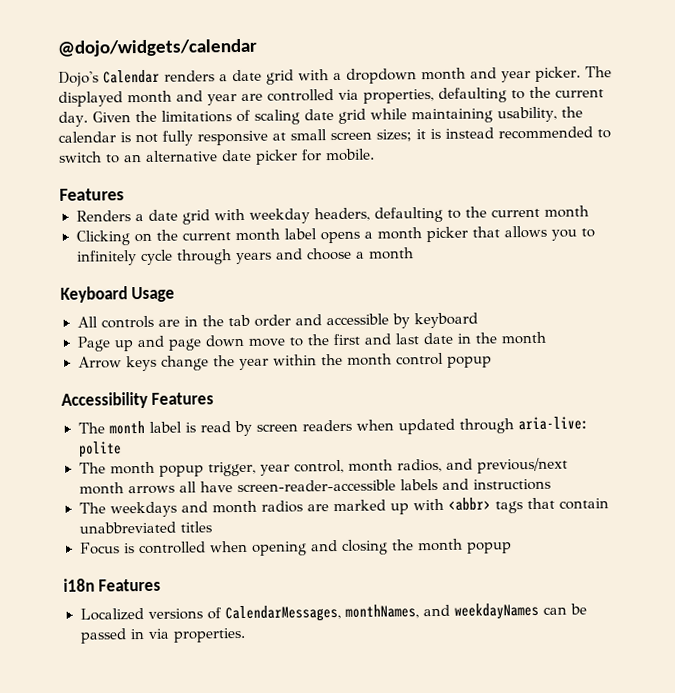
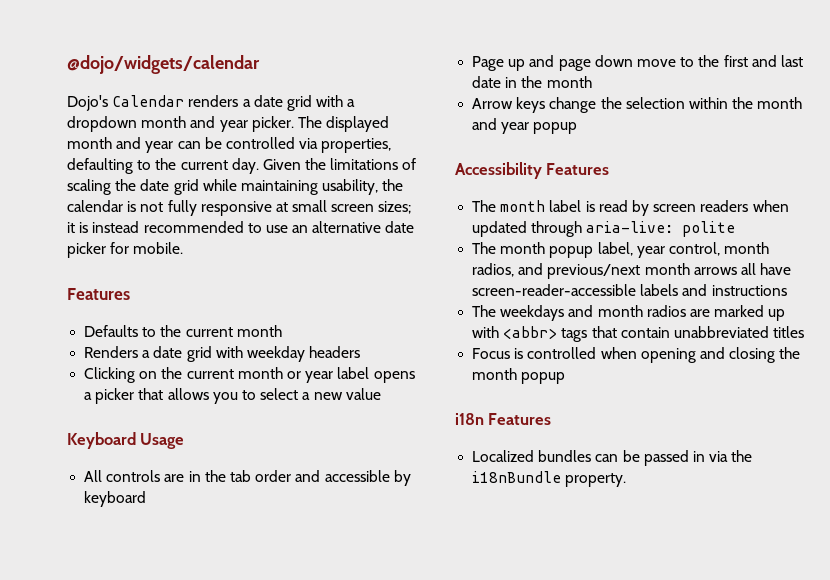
- The displayed month and year are controlled via properties, defaulting to the current day.
+ The displayed month and year can be controlled via properties, defaulting to the current day.
- Given the limitations of scaling date grid while maintaining usability, the calendar is not fully responsive at small screen sizes; it is instead recommended to switch to an alternative date picker for mobile.
+ Given the limitations of scaling the date grid while maintaining usability, the calendar is not fully responsive at small screen sizes; it is instead recommended to use an alternative date picker for mobile.
+ Defaults to the current month
- Renders a date grid with weekday headers, defaulting to the current month
+ Renders a date grid with weekday headers
- Clicking on the current month label opens a month picker that allows you to infinitely cycle through years and choose a month
+ Clicking on the current month or year label opens a picker that allows you to select a new value
- Arrow keys change the year within the month control popup
+ Arrow keys change the selection within the month and year popup
- The month popup trigger, year control, month radios, and previous/next month arrows all have screen-reader-accessible labels and instructions
+ The month popup label, year control, month radios, and previous/next month arrows all have screen-reader-accessible labels and instructions
- Localized versions of CalendarMessages, monthNames, and weekdayNames can be passed in via properties.
+ Localized bundles can be passed in via the i18nBundle property.

